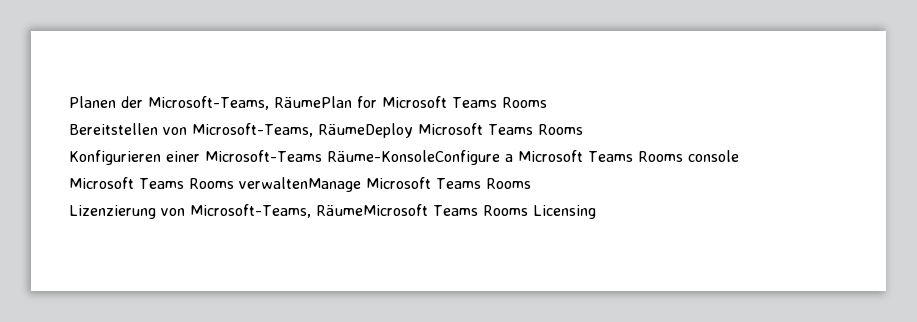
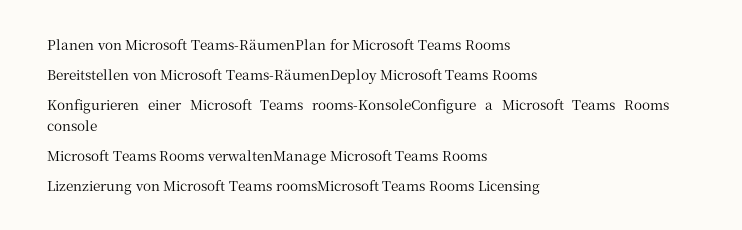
- Planen der Microsoft-Teams, RäumePlan for Microsoft Teams Rooms
+ Planen von Microsoft Teams-RäumenPlan for Microsoft Teams Rooms
- Bereitstellen von Microsoft-Teams, RäumeDeploy Microsoft Teams Rooms
+ Bereitstellen von Microsoft Teams-RäumenDeploy Microsoft Teams Rooms
- Konfigurieren einer Microsoft-Teams Räume-KonsoleConfigure a Microsoft Teams Rooms console
+ Konfigurieren einer Microsoft Teams rooms-KonsoleConfigure a Microsoft Teams Rooms console
- Lizenzierung von Microsoft-Teams, RäumeMicrosoft Teams Rooms Licensing
+ Lizenzierung von Microsoft Teams roomsMicrosoft Teams Rooms Licensing

